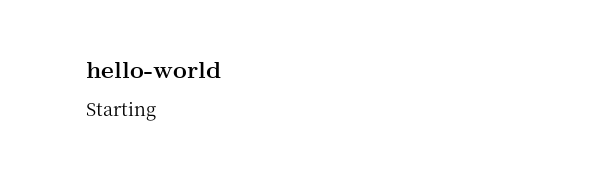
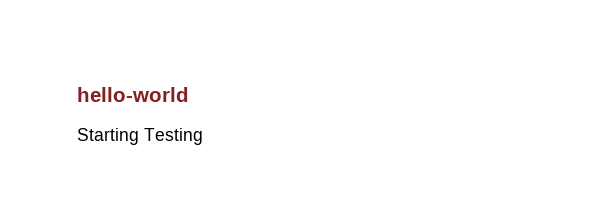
- Starting
+ Starting Testing

